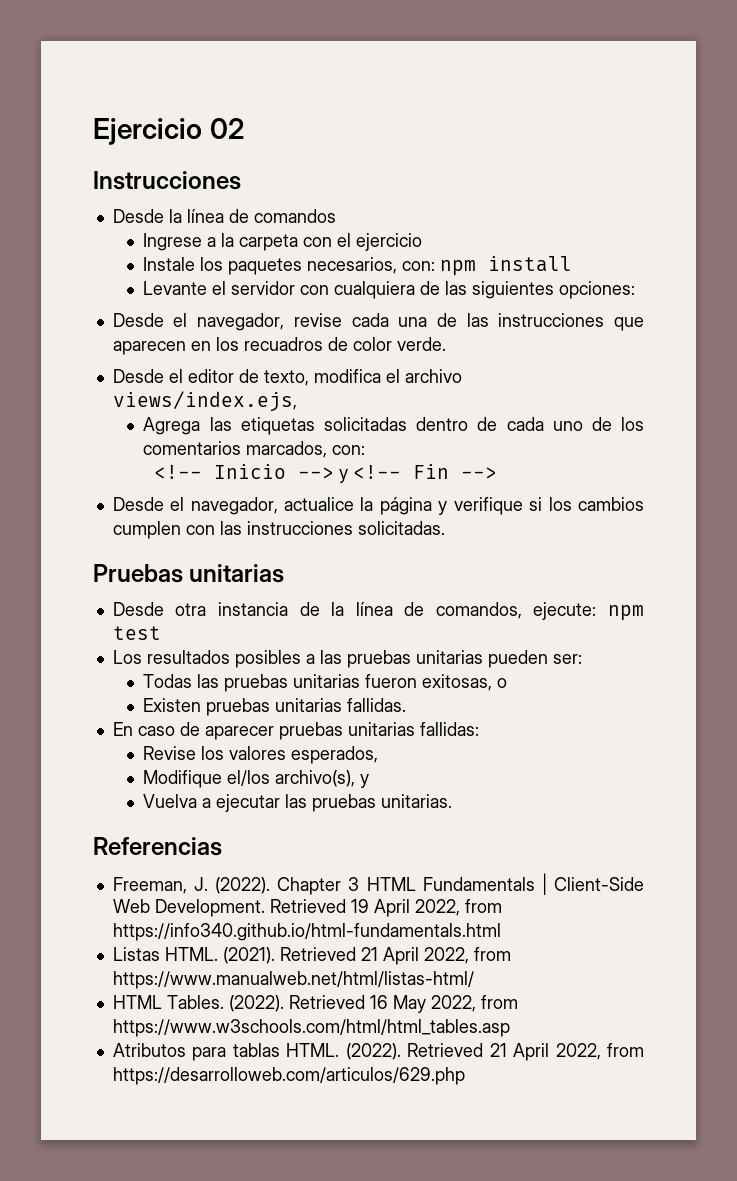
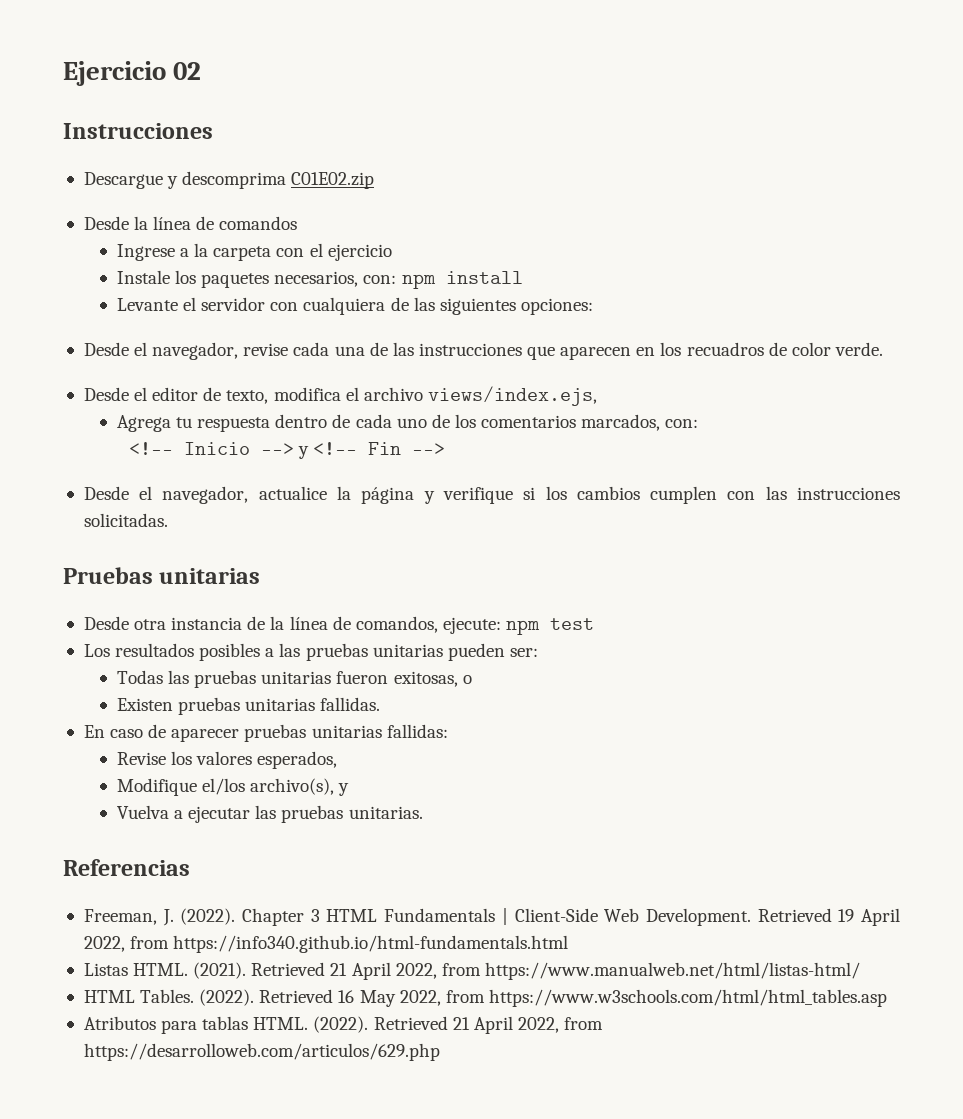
+ Descargue y descomprima C01E02.zip
- Agrega las etiquetas solicitadas dentro de cada uno de los comentarios marcados, con:
+ Agrega tu respuesta dentro de cada uno de los comentarios marcados, con:

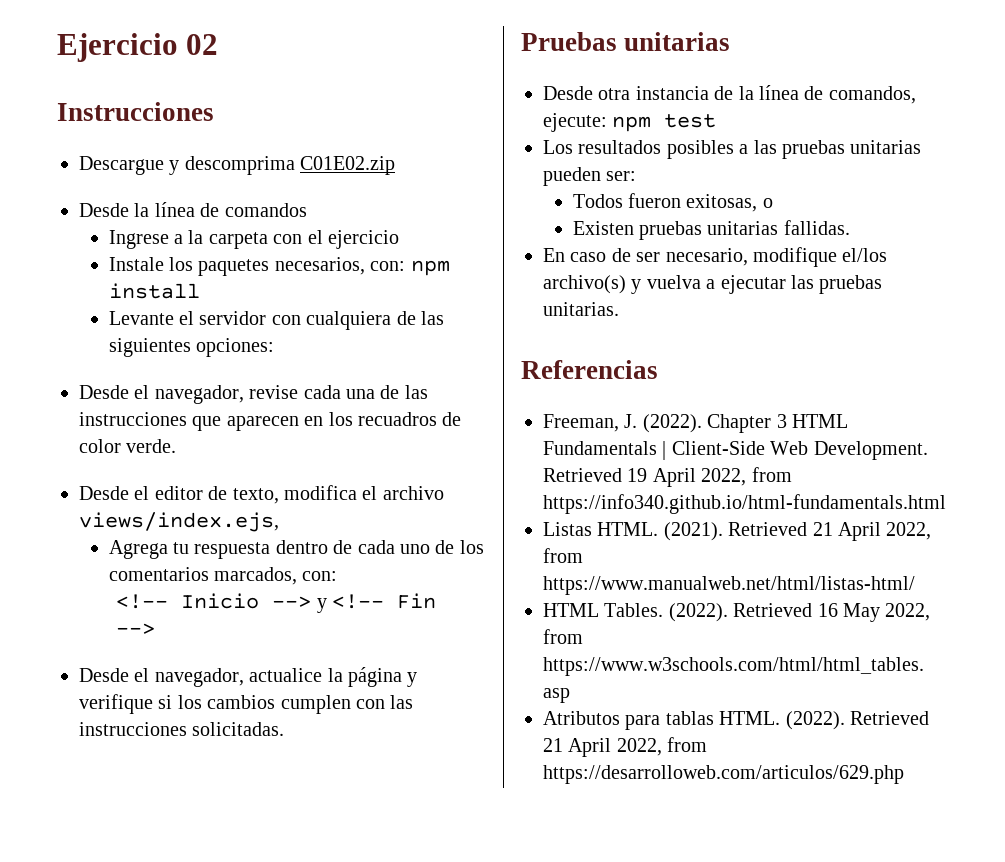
- Todas las pruebas unitarias fueron exitosas, o
+ Todos fueron exitosas, o
- En caso de aparecer pruebas unitarias fallidas:
- Revise los valores esperados,
- Modifique el/los archivo(s), y
- Vuelva a ejecutar las pruebas unitarias.
+ En caso de ser necesario, modifique el/los archivo(s) y vuelva a ejecutar las pruebas unitarias.

